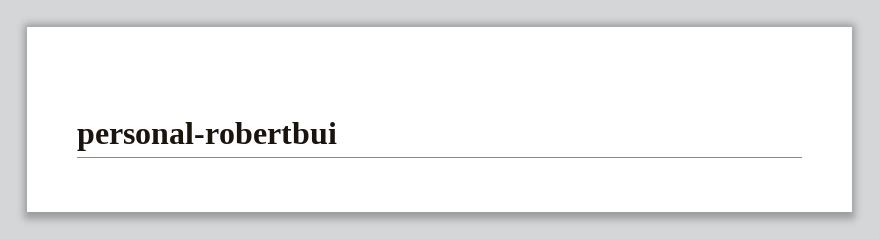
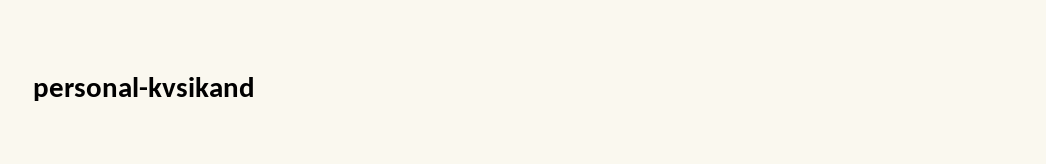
- personal-robertbui
+ personal-kvsikand

